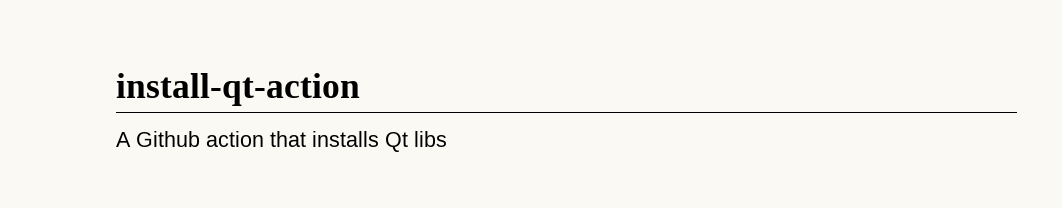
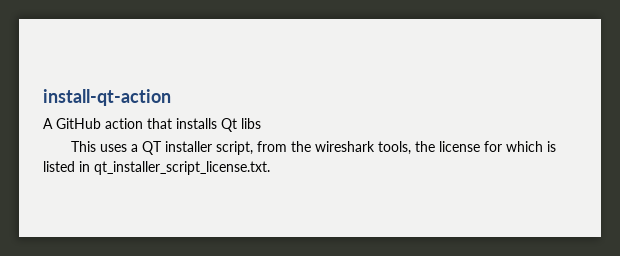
- A Github action that installs Qt libs
+ A GitHub action that installs Qt libs
+ This uses a QT installer script, from the wireshark tools, the license for which is listed in qt_installer_script_license.txt.

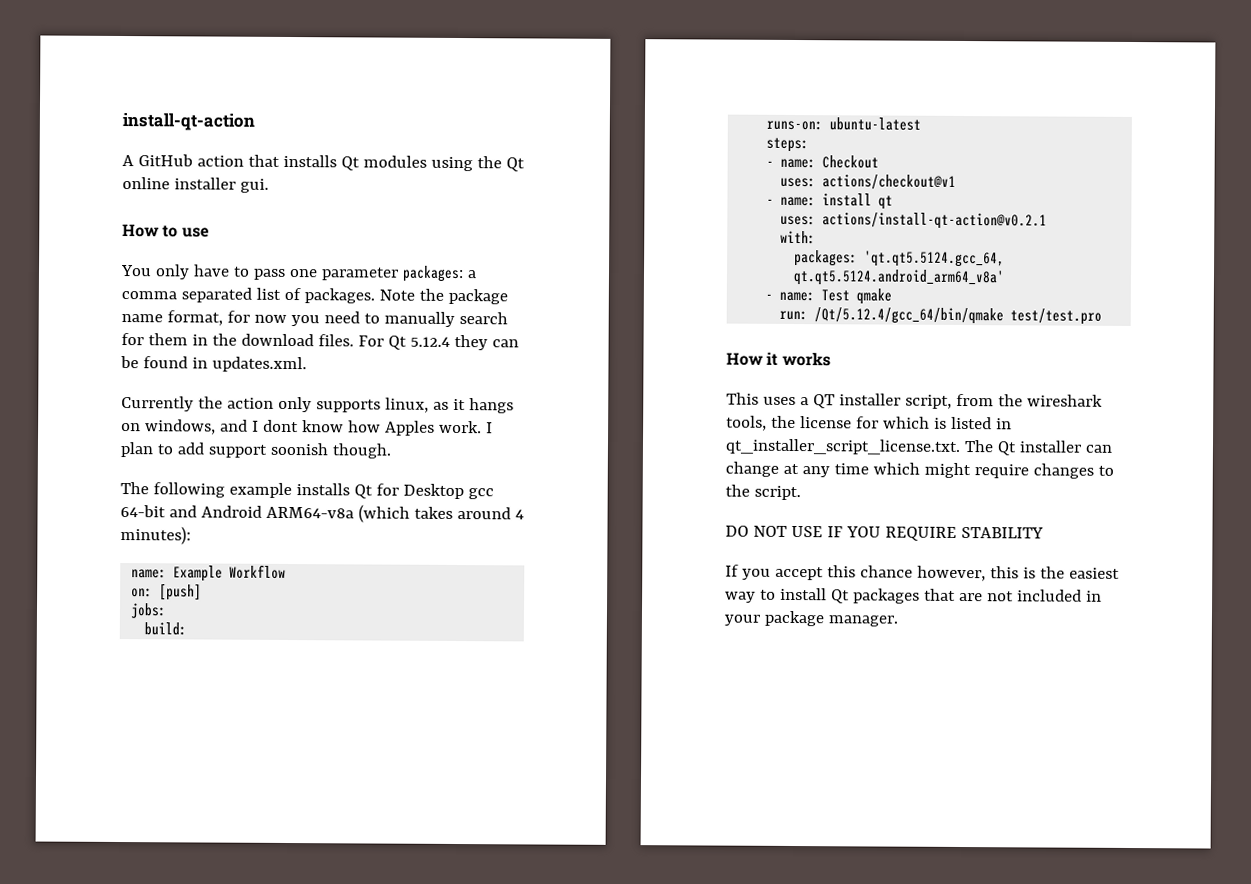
- A GitHub action that installs Qt libs
+ A GitHub action that installs Qt modules using the Qt online installer gui.
+ How to use
+ You only have to pass one parameter packages: a comma separated list of packages. Note the package name format, for now you need to manually search for them in the download files. For Qt 5.12.4 they can be found in updates.xml.
+ Currently the action only supports linux, as it hangs on windows, and I dont know how Apples work. I plan to add support soonish though.
+ The following example installs Qt for Desktop gcc 64-bit and Android ARM64-v8a (which takes around 4 minutes):
+ name: Example Workflow
+ on: [push]
+ jobs:
+ build:
+ runs-on: ubuntu-latest
+ steps:
+ - name: Checkout
+ uses: actions/checkout@v1
+ - name: install qt
+ uses: actions/install-qt-action@v0.2.1
+ with:
+ packages: 'qt.qt5.5124.gcc_64, qt.qt5.5124.android_arm64_v8a'
+ - name: Test qmake
+ run: /Qt/5.12.4/gcc_64/bin/qmake test/test.pro
+ How it works
- This uses a QT installer script, from the wireshark tools, the license for which is listed in qt_installer_script_license.txt.
+ This uses a QT installer script, from the wireshark tools, the license for which is listed in qt_installer_script_license.txt. The Qt installer can change at any time which might require changes to the script.
+ DO NOT USE IF YOU REQUIRE STABILITY
+ If you accept this chance however, this is the easiest way to install Qt packages that are not included in your package manager.

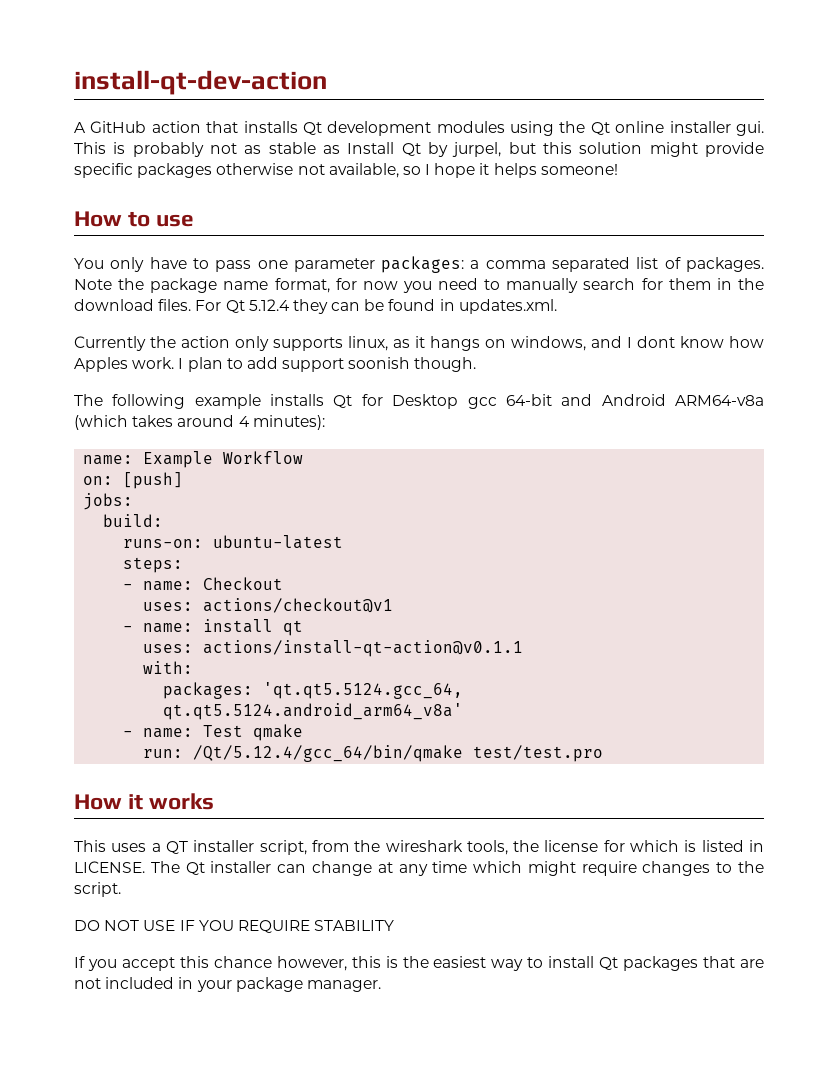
- install-qt-action
+ install-qt-dev-action
- A GitHub action that installs Qt modules using the Qt online installer gui.
+ A GitHub action that installs Qt development modules using the Qt online installer gui. This is probably not as stable as Install Qt by jurpel, but this solution might provide specific packages otherwise not available, so I hope it helps someone!
- uses: actions/install-qt-action@v0.2.1
+ uses: actions/install-qt-action@v0.1.1
- This uses a QT installer script, from the wireshark tools, the license for which is listed in qt_installer_script_license.txt. The Qt installer can change at any time which might require changes to the script.
+ This uses a QT installer script, from the wireshark tools, the license for which is listed in LICENSE. The Qt installer can change at any time which might require changes to the script.

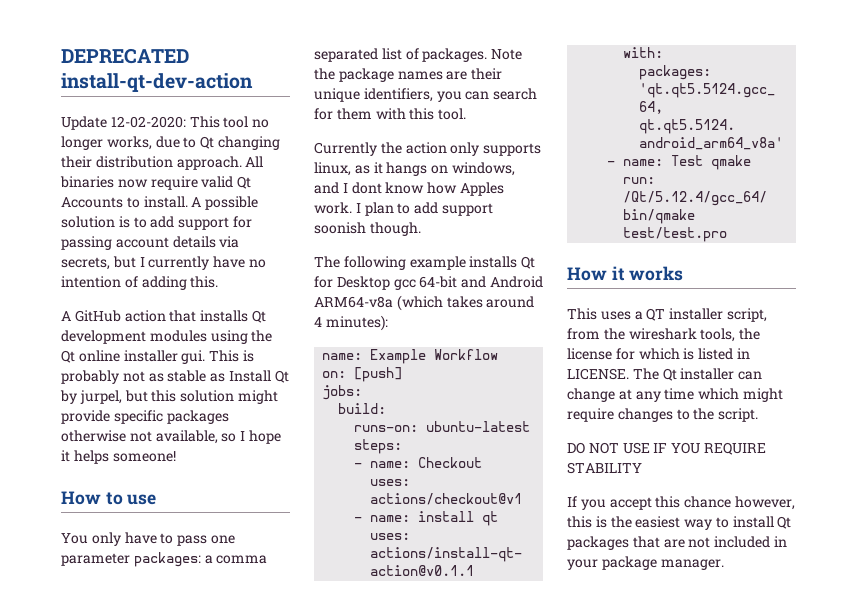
- install-qt-dev-action
+ DEPRECATED install-qt-dev-action
+ Update 12-02-2020: This tool no longer works, due to Qt changing their distribution approach. All binaries now require valid Qt Accounts to install. A possible solution is to add support for passing account details via secrets, but I currently have no intention of adding this.
- Note the package name format, for now you need to manually search for them in the download files. For Qt 5.12.4 they can be found in updates.xml.
+ Note the package names are their unique identifiers, you can search for them with this tool.

